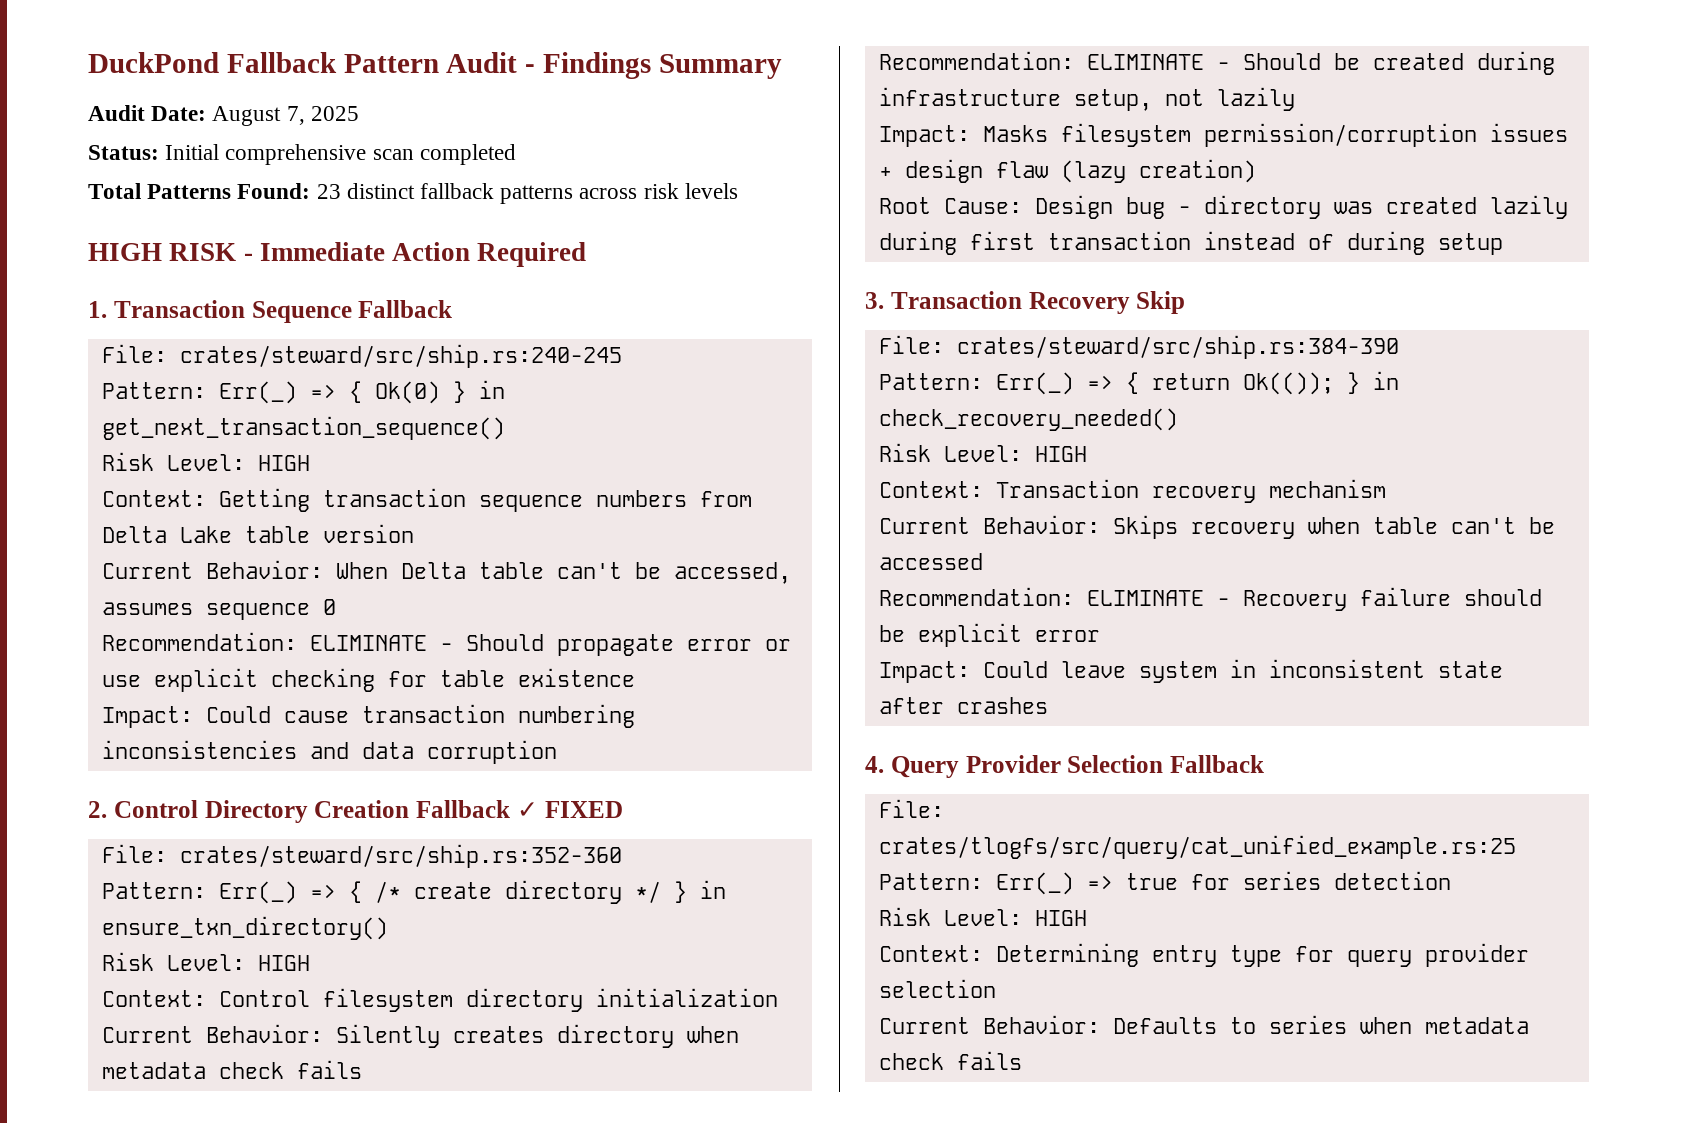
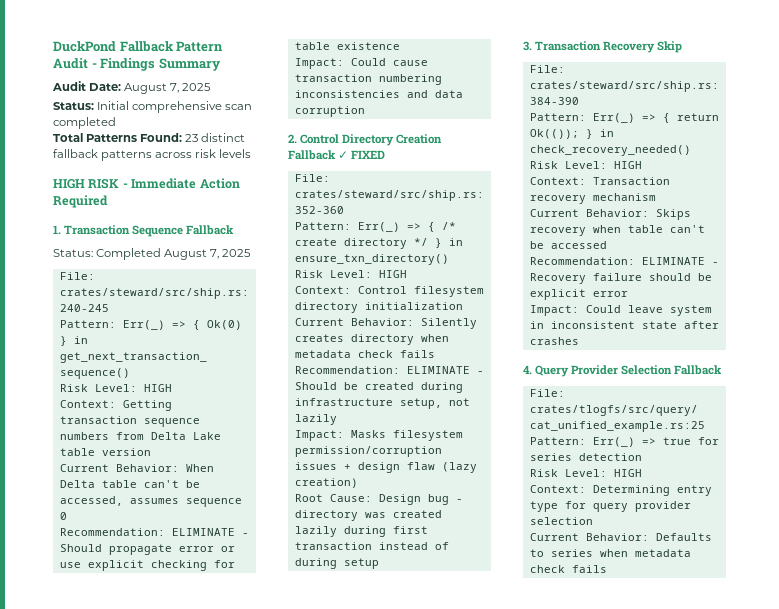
+ Status: Completed August 7, 2025

